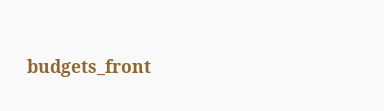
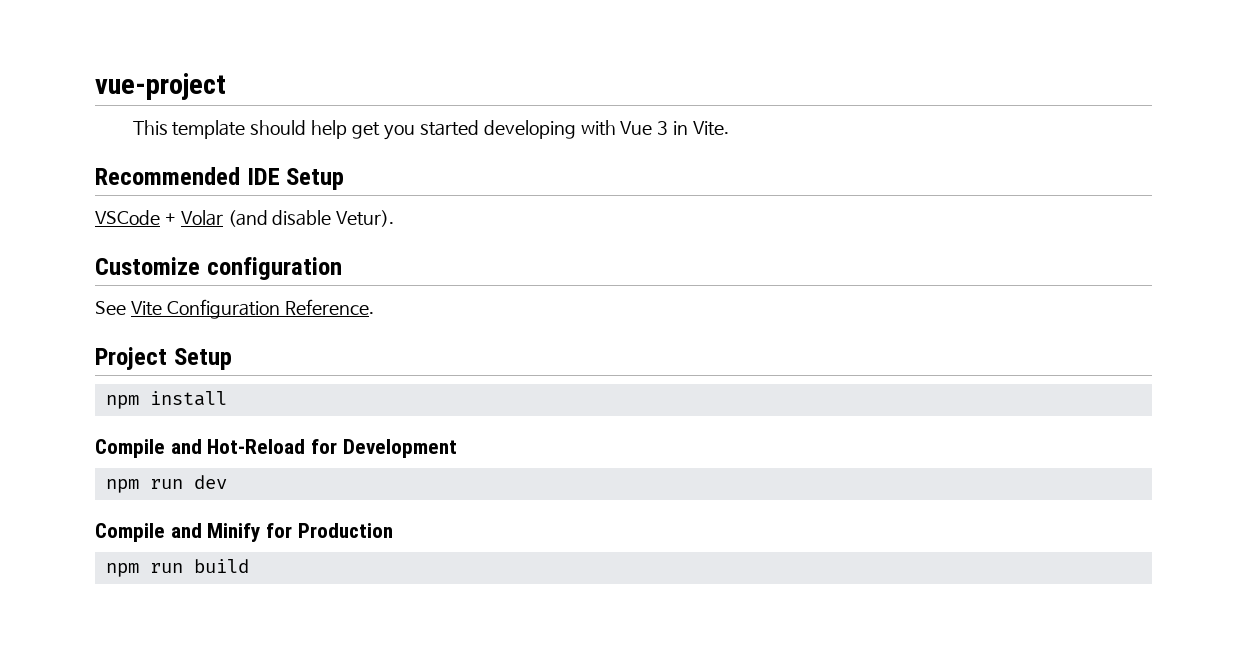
- budgets_front
+ vue-project
+ This template should help get you started developing with Vue 3 in Vite.
+ Recommended IDE Setup
+ VSCode + Volar (and disable Vetur).
+ Customize configuration
+ See Vite Configuration Reference.
+ Project Setup
+ npm install
+ Compile and Hot-Reload for Development
+ npm run dev
+ Compile and Minify for Production
+ npm run build

